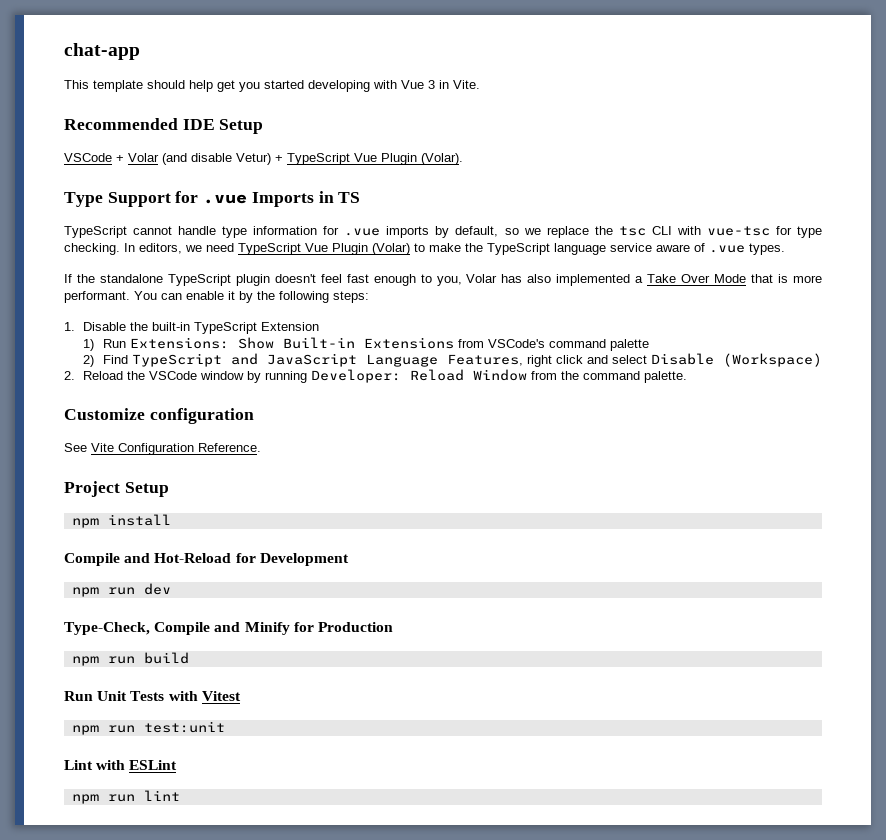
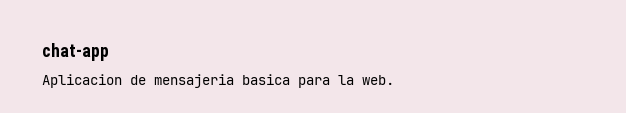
- This template should help get you started developing with Vue 3 in Vite.
- Recommended IDE Setup
- VSCode + Volar (and disable Vetur) + TypeScript Vue Plugin (Volar).
- Type Support for .vue Imports in TS
- TypeScript cannot handle type information for .vue imports by default, so we replace the tsc CLI with vue-tsc for type checking. In editors, we need TypeScript Vue Plugin (Volar) to make the TypeScript language service aware of .vue types.
- If the standalone TypeScript plugin doesn't feel fast enough to you, Volar has also implemented a Take Over Mode that is more performant. You can enable it by the following steps:
- 1. Disable the built-in TypeScript Extension
- 1) Run Extensions: Show Built-in Extensions from VSCode's command palette
- 2) Find TypeScript and JavaScript Language Features, right click and select Disable (Workspace)
- 2. Reload the VSCode window by running Developer: Reload Window from the command palette.
- Customize configuration
- See Vite Configuration Reference.
- Project Setup
- npm install
- Compile and Hot-Reload for Development
- npm run dev
- Type-Check, Compile and Minify for Production
- npm run build
- Run Unit Tests with Vitest
- npm run test:unit
- Lint with ESLint
- npm run lint
+ Aplicacion de mensajeria basica para la web.

